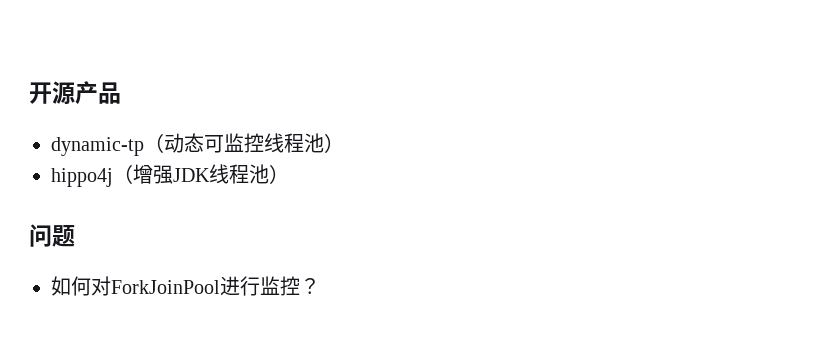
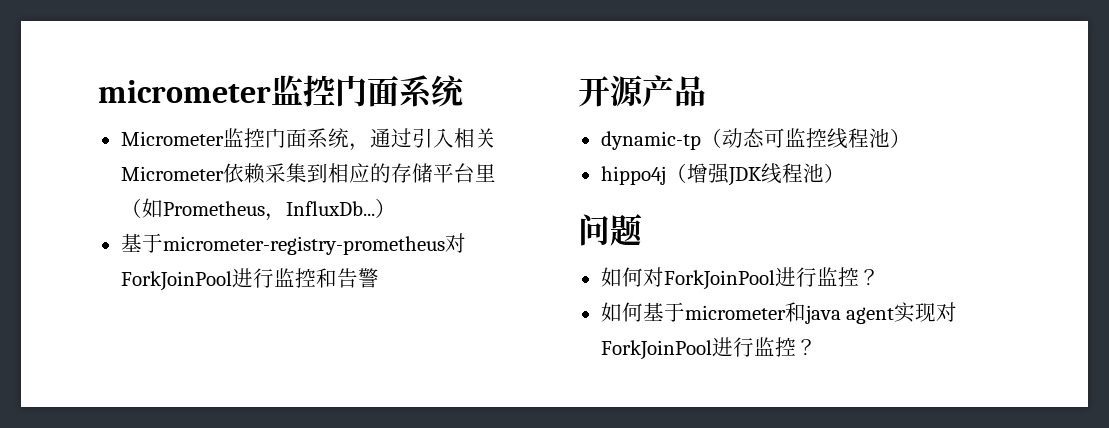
+ micrometer监控门面系统
+ Micrometer监控门面系统，通过引入相关Micrometer依赖采集到相应的存储平台里（如Prometheus，InfluxDb...）
+ 基于micrometer-registry-prometheus对ForkJoinPool进行监控和告警
+ 如何基于micrometer和java agent实现对ForkJoinPool进行监控？

